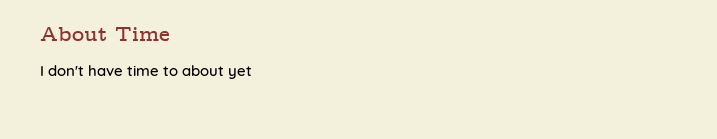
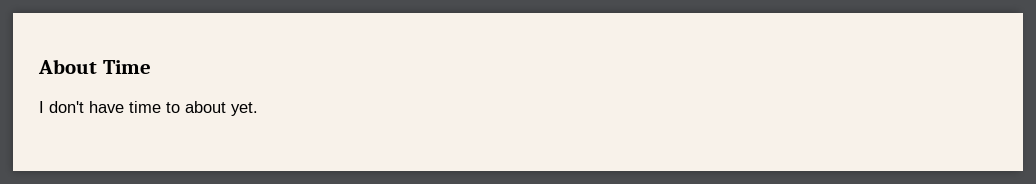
- I don't have time to about yet
+ I don't have time to about yet.

